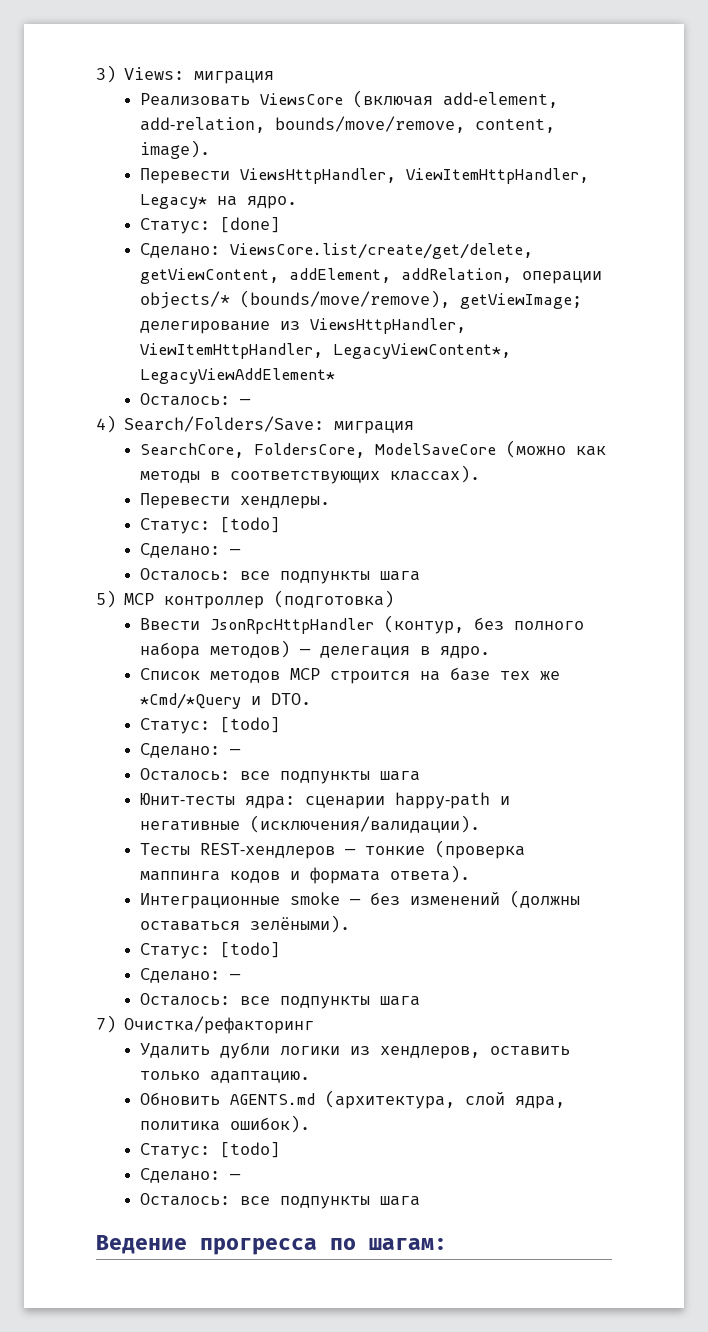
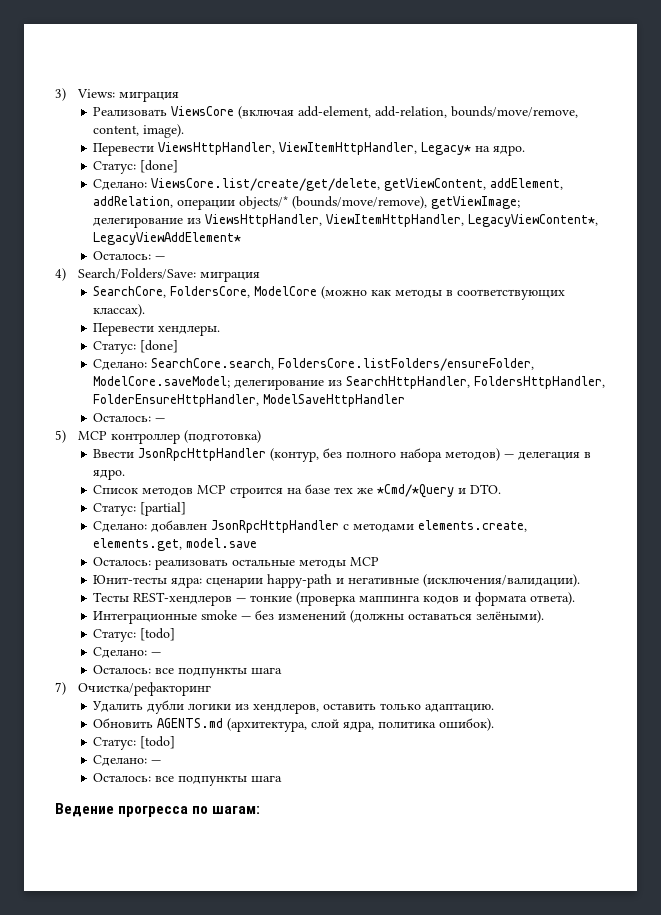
- SearchCore, FoldersCore, ModelSaveCore (можно как методы в соответствующих классах).
+ SearchCore, FoldersCore, ModelCore (можно как методы в соответствующих классах).
  Перевести хендлеры.
- Статус: [todo]
- Сделано: —
- Осталось: все подпункты шага
+ Статус: [done]
+ Сделано: SearchCore.search, FoldersCore.listFolders/ensureFolder, ModelCore.saveModel; делегирование из SearchHttpHandler, FoldersHttpHandler, FolderEnsureHttpHandler, ModelSaveHttpHandler
+ Осталось: —
  Список методов MCP строится на базе тех же *Cmd/*Query и DTO.
- Статус: [todo]
- Сделано: —
- Осталось: все подпункты шага
+ Статус: [partial]
+ Сделано: добавлен JsonRpcHttpHandler с методами elements.create, elements.get, model.save
+ Осталось: реализовать остальные методы MCP

